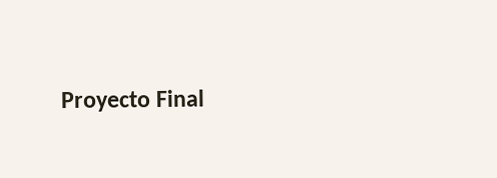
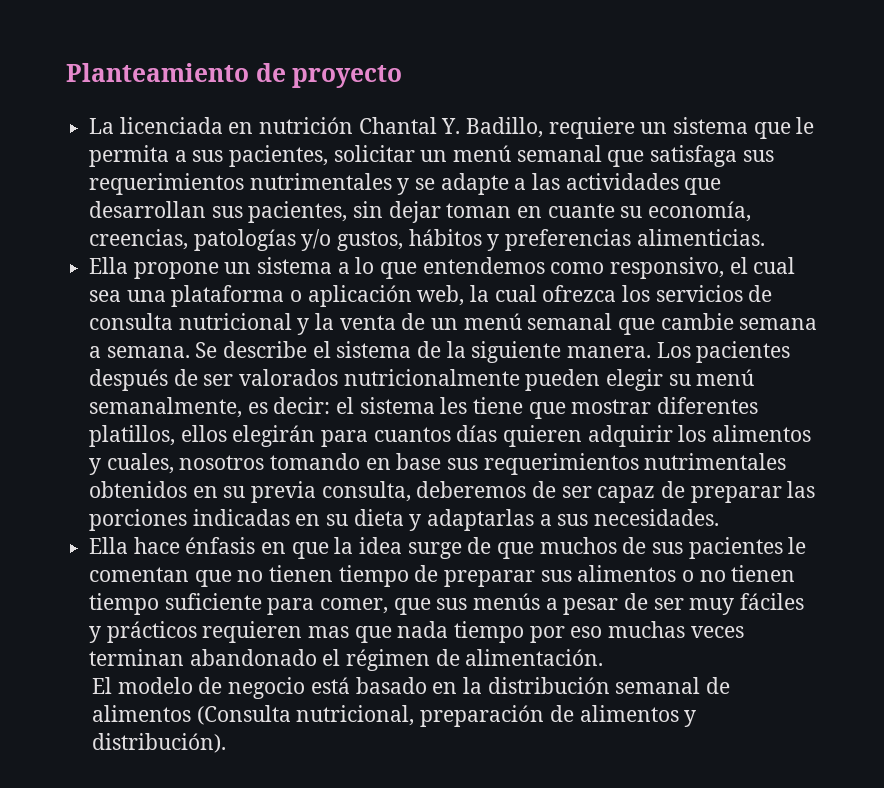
- Proyecto Final
+ Planteamiento de proyecto
+ La licenciada en nutrición Chantal Y. Badillo, requiere un sistema que le permita a sus pacientes, solicitar un menú semanal que satisfaga sus requerimientos nutrimentales y se adapte a las actividades que desarrollan sus pacientes, sin dejar toman en cuante su economía, creencias, patologías y/o gustos, hábitos y preferencias alimenticias.
+ Ella propone un sistema a lo que entendemos como responsivo, el cual sea una plataforma o aplicación web, la cual ofrezca los servicios de consulta nutricional y la venta de un menú semanal que cambie semana a semana. Se describe el sistema de la siguiente manera. Los pacientes después de ser valorados nutricionalmente pueden elegir su menú semanalmente, es decir: el sistema les tiene que mostrar diferentes platillos, ellos elegirán para cuantos días quieren adquirir los alimentos y cuales, nosotros tomando en base sus requerimientos nutrimentales obtenidos en su previa consulta, deberemos de ser capaz de preparar las porciones indicadas en su dieta y adaptarlas a sus necesidades.
+ Ella hace énfasis en que la idea surge de que muchos de sus pacientes le comentan que no tienen tiempo de preparar sus alimentos o no tienen tiempo suficiente para comer, que sus menús a pesar de ser muy fáciles y prácticos requieren mas que nada tiempo por eso muchas veces terminan abandonado el régimen de alimentación.
+ El modelo de negocio está basado en la distribución semanal de alimentos (Consulta nutricional, preparación de alimentos y distribución).

